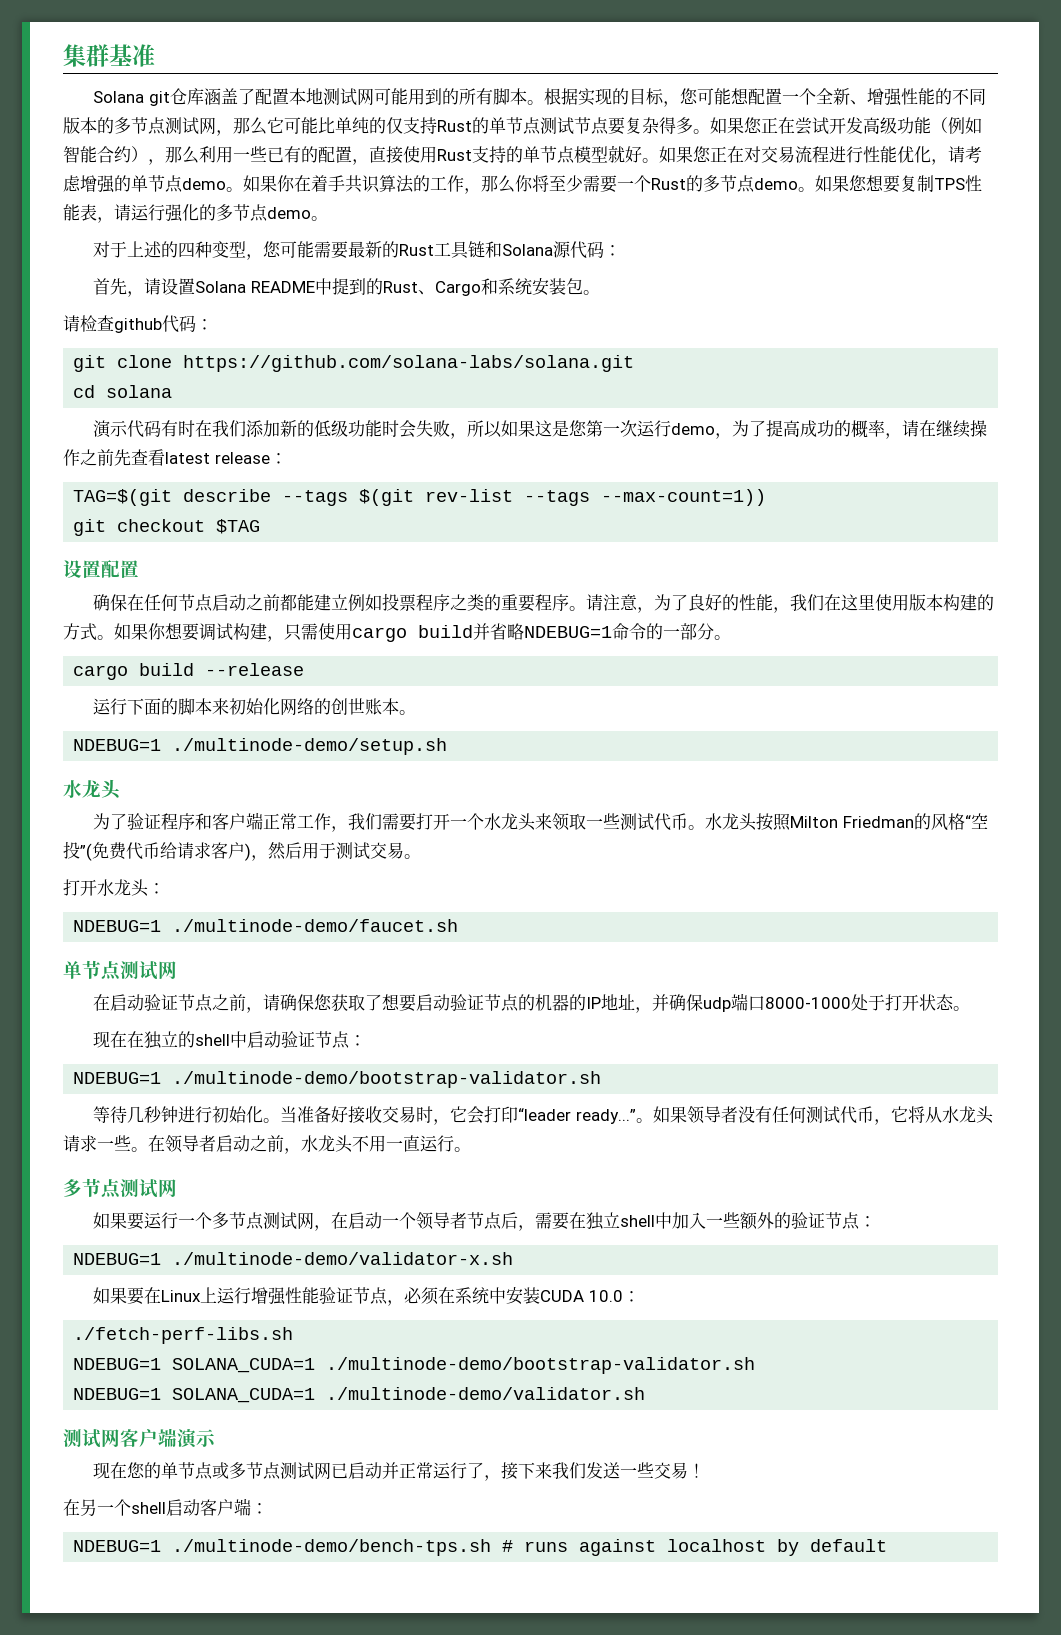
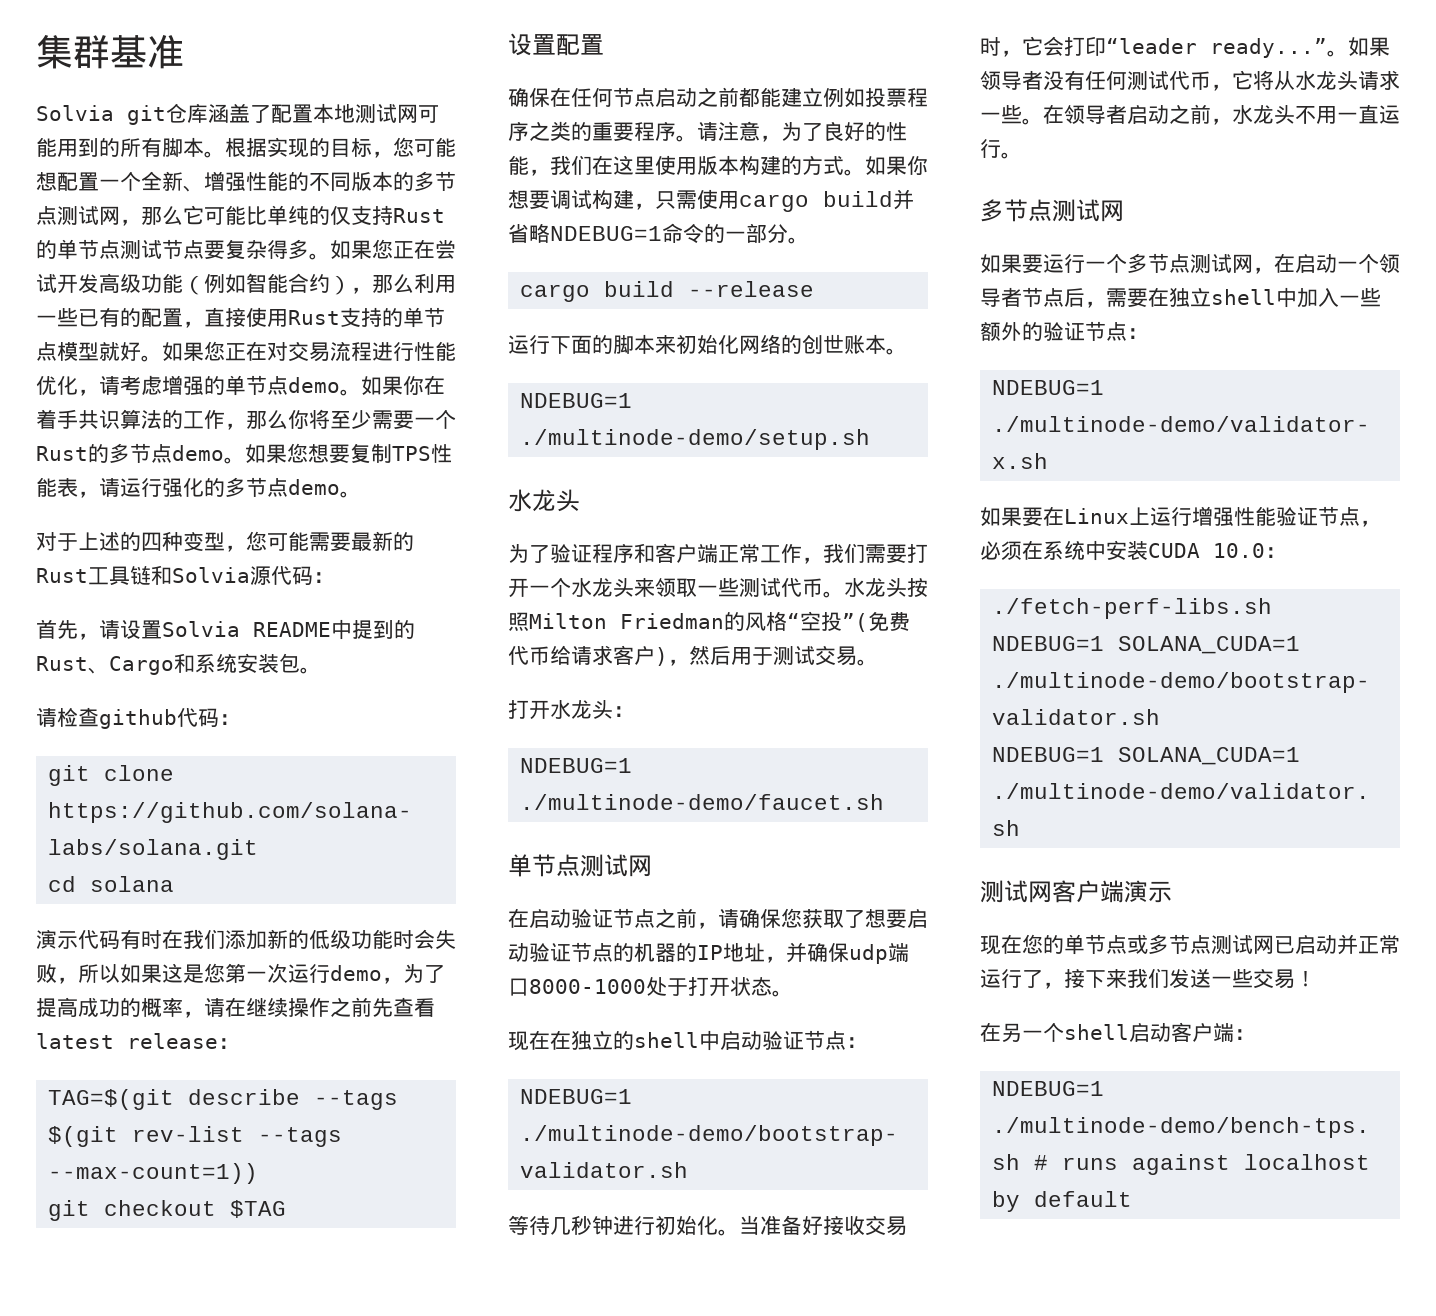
- Solana git仓库涵盖了配置本地测试网可能用到的所有脚本。
+ Solvia git仓库涵盖了配置本地测试网可能用到的所有脚本。
- 对于上述的四种变型，您可能需要最新的Rust工具链和Solana源代码：
+ 对于上述的四种变型，您可能需要最新的Rust工具链和Solvia源代码：
- 首先，请设置Solana README中提到的Rust、Cargo和系统安装包。
+ 首先，请设置Solvia README中提到的Rust、Cargo和系统安装包。

